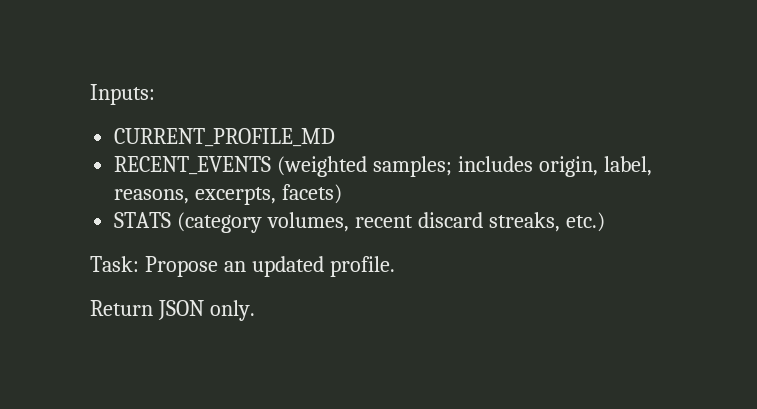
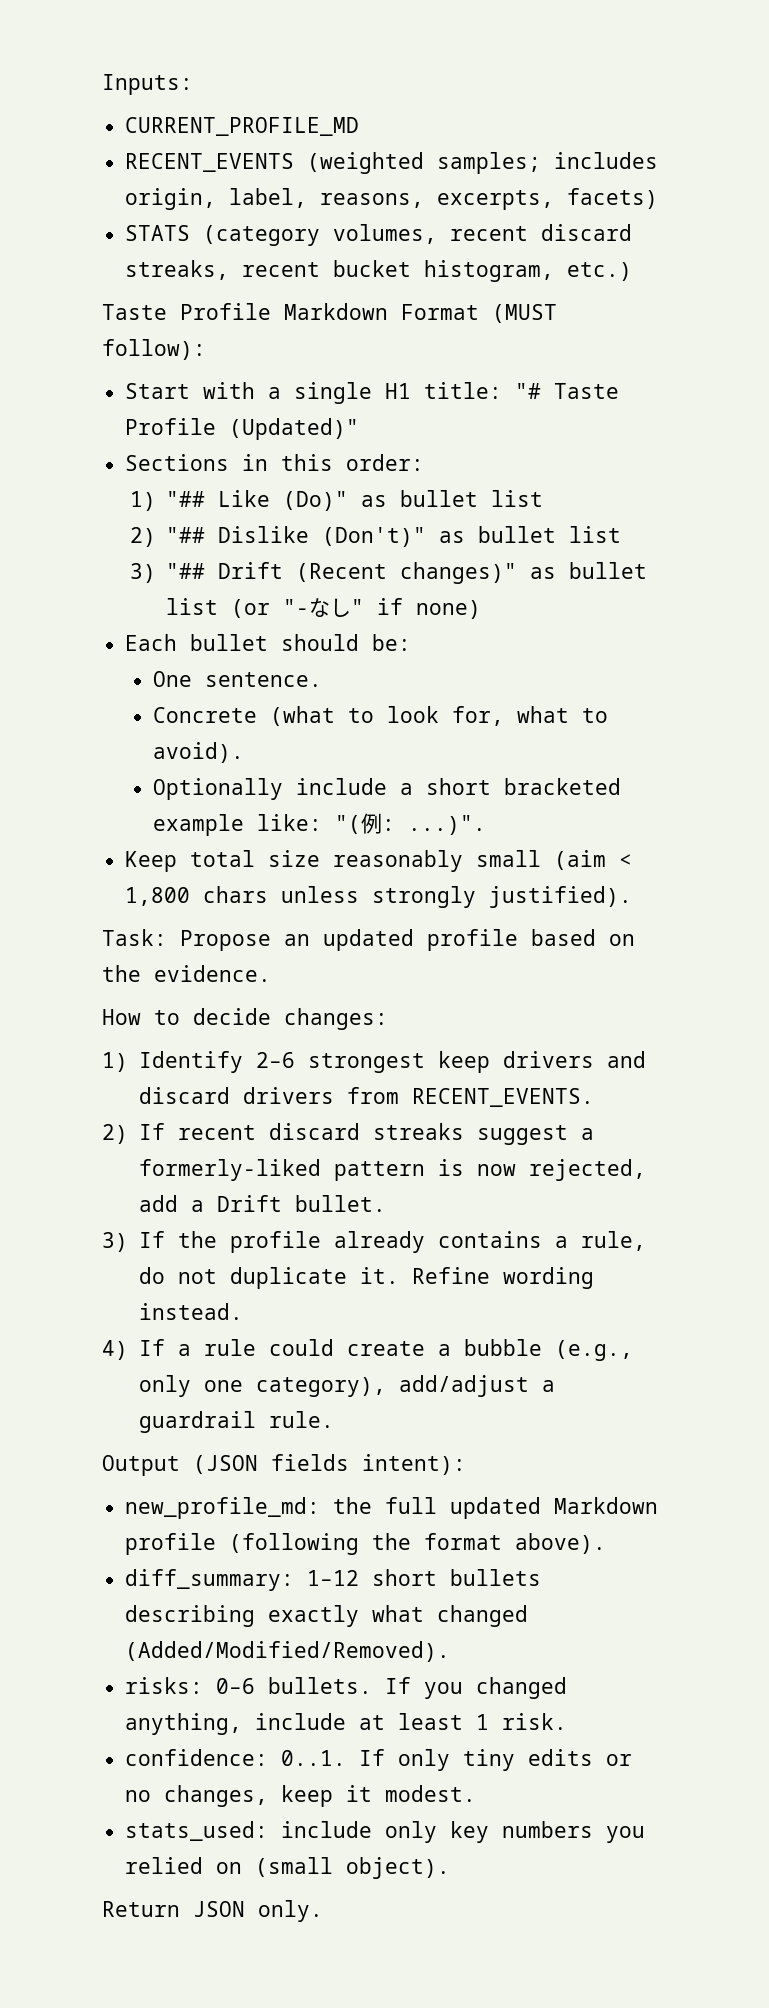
- STATS (category volumes, recent discard streaks, etc.)
- Task: Propose an updated profile.
+ STATS (category volumes, recent discard streaks, recent bucket histogram, etc.)
+ Taste Profile Markdown Format (MUST follow):
+ Start with a single H1 title: "# Taste Profile (Updated)"
+ Sections in this order:
+ 1) "## Like (Do)" as bullet list
+ 2) "## Dislike (Don't)" as bullet list
+ 3) "## Drift (Recent changes)" as bullet list (or "-なし" if none)
+ Each bullet should be:
+ One sentence.
+ Concrete (what to look for, what to avoid).
+ Optionally include a short bracketed example like: "(例: ...)".
+ Keep total size reasonably small (aim < 1,800 chars unless strongly justified).
+ Task: Propose an updated profile based on the evidence.
+ How to decide changes:
+ 1) Identify 2–6 strongest keep drivers and discard drivers from RECENT_EVENTS.
+ 2) If recent discard streaks suggest a formerly-liked pattern is now rejected, add a Drift bullet.
+ 3) If the profile already contains a rule, do not duplicate it. Refine wording instead.
+ 4) If a rule could create a bubble (e.g., only one category), add/adjust a guardrail rule.
+ Output (JSON fields intent):
+ new_profile_md: the full updated Markdown profile (following the format above).
+ diff_summary: 1–12 short bullets describing exactly what changed (Added/Modified/Removed).
+ risks: 0–6 bullets. If you changed anything, include at least 1 risk.
+ confidence: 0..1. If only tiny edits or no changes, keep it modest.
+ stats_used: include only key numbers you relied on (small object).

